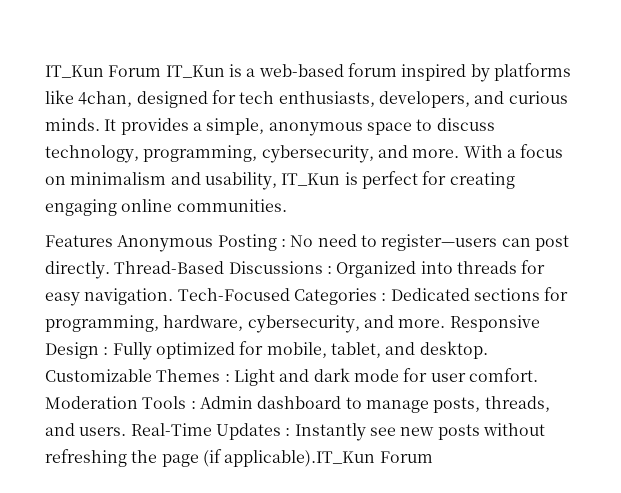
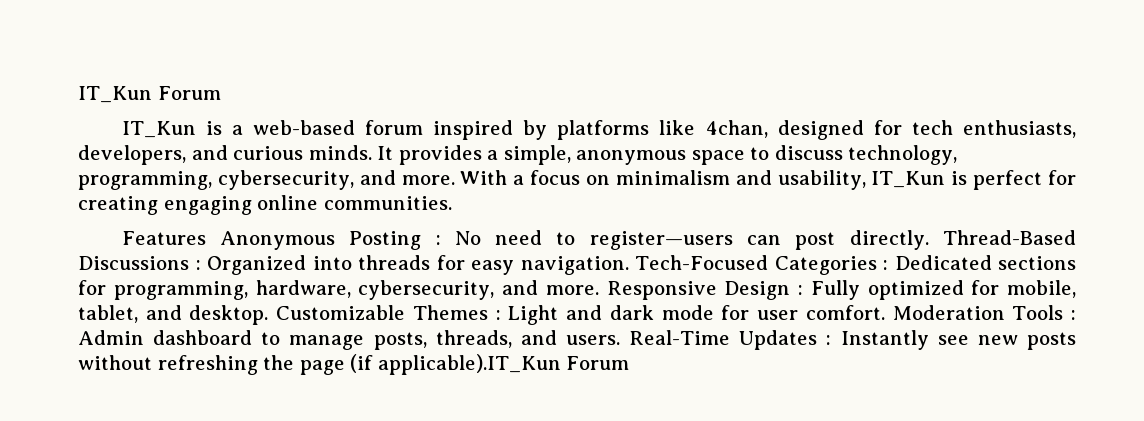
- IT_Kun Forum IT_Kun is a web-based forum inspired by platforms like 4chan, designed for tech enthusiasts, developers, and curious minds.
+ IT_Kun Forum
+ IT_Kun is a web-based forum inspired by platforms like 4chan, designed for tech enthusiasts, developers, and curious minds.

